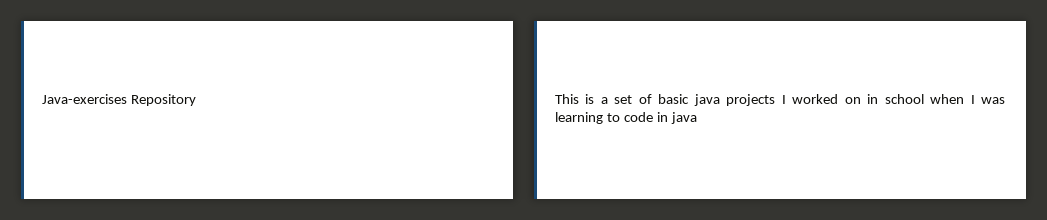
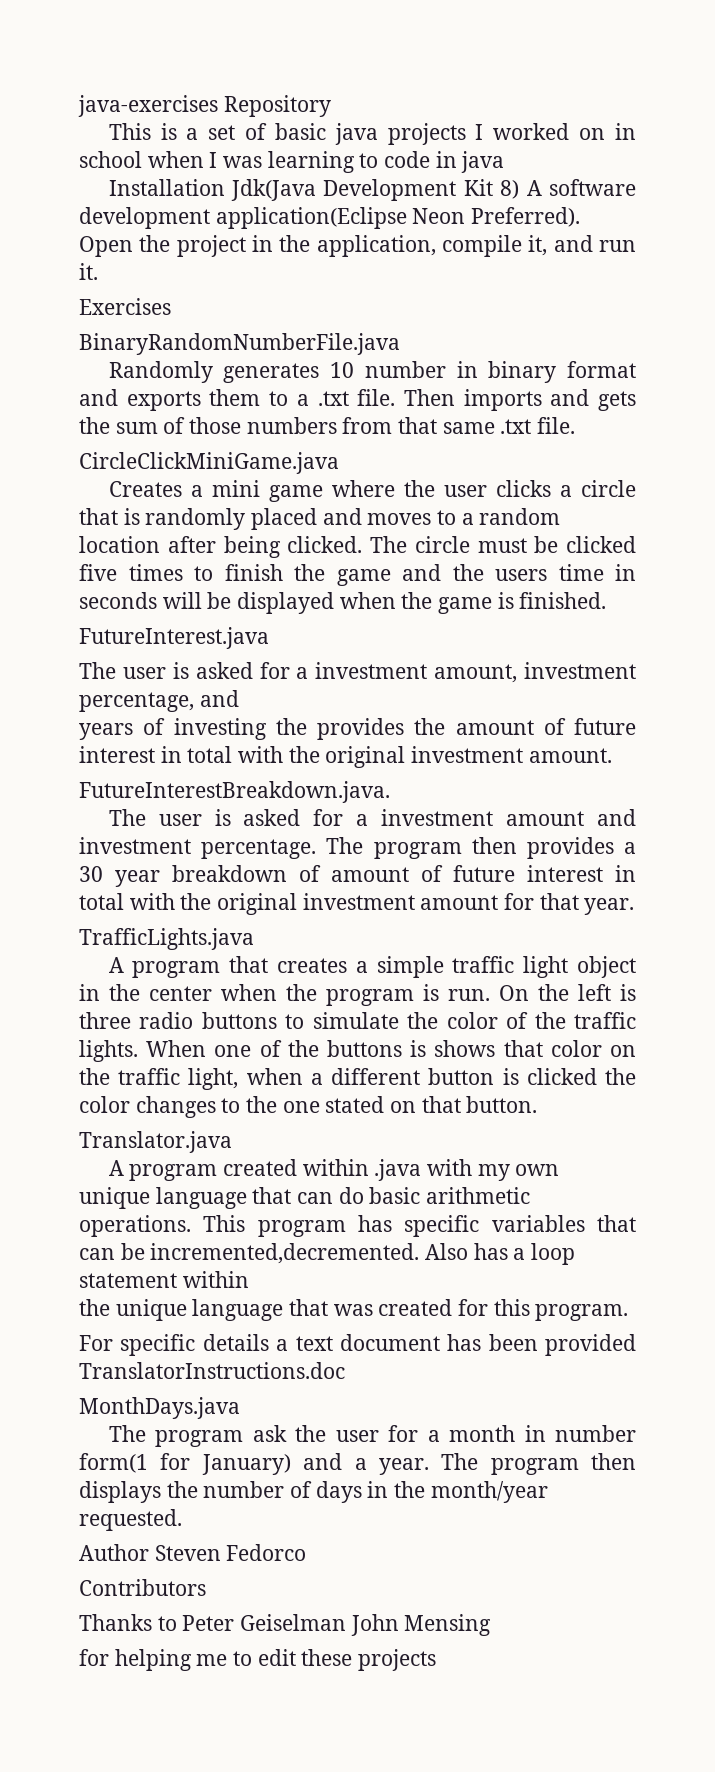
- Java-exercises Repository
+ java-exercises Repository
+ Installation Jdk(Java Development Kit 8) A software development application(Eclipse Neon Preferred). Open the project in the application, compile it, and run it.
+ Exercises
+ BinaryRandomNumberFile.java
+ Randomly generates 10 number in binary format and exports them to a .txt file. Then imports and gets the sum of those numbers from that same .txt file.
+ CircleClickMiniGame.java
+ Creates a mini game where the user clicks a circle that is randomly placed and moves to a random location after being clicked. The circle must be clicked five times to finish the game and the users time in seconds will be displayed when the game is finished.
+ FutureInterest.java
+ The user is asked for a investment amount, investment percentage, and
+ years of investing the provides the amount of future interest in total with the original investment amount.
+ FutureInterestBreakdown.java.
+ The user is asked for a investment amount and investment percentage. The program then provides a 30 year breakdown of amount of future interest in total with the original investment amount for that year.
+ TrafficLights.java
+ A program that creates a simple traffic light object in the center when the program is run. On the left is three radio buttons to simulate the color of the traffic lights. When one of the buttons is shows that color on the traffic light, when a different button is clicked the color changes to the one stated on that button.
+ Translator.java
+ A program created within .java with my own unique language that can do basic arithmetic operations. This program has specific variables that can be incremented,decremented. Also has a loop statement within
+ the unique language that was created for this program.
+ For specific details a text document has been provided TranslatorInstructions.doc
+ MonthDays.java
+ The program ask the user for a month in number form(1 for January) and a year. The program then displays the number of days in the month/year requested.
+ Author Steven Fedorco
+ Contributors
+ Thanks to Peter Geiselman John Mensing
+ for helping me to edit these projects

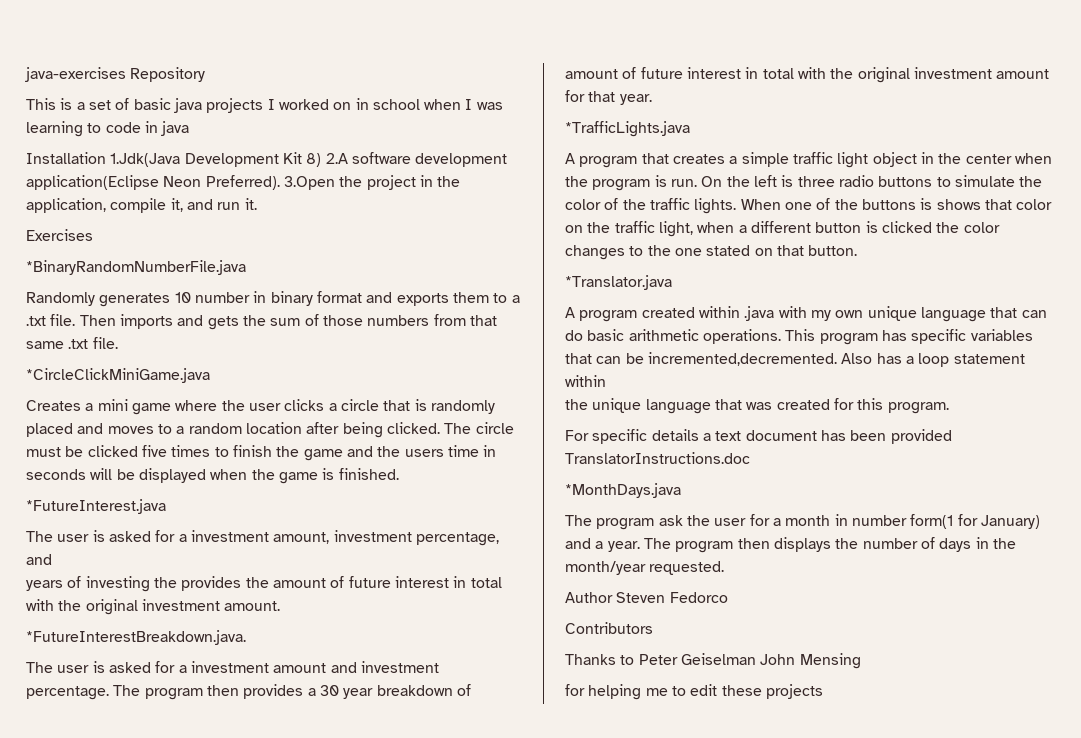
- Installation Jdk(Java Development Kit 8) A software development application(Eclipse Neon Preferred).
+ Installation 1.Jdk(Java Development Kit 8) 2.A software development application(Eclipse Neon Preferred).
- Open the project in the application, compile it, and run it.
+ 3.Open the project in the application, compile it, and run it.
- BinaryRandomNumberFile.java
+ *BinaryRandomNumberFile.java
- CircleClickMiniGame.java
+ *CircleClickMiniGame.java
- FutureInterest.java
+ *FutureInterest.java
- FutureInterestBreakdown.java.
+ *FutureInterestBreakdown.java.
- TrafficLights.java
+ *TrafficLights.java
- Translator.java
+ *Translator.java
- MonthDays.java
+ *MonthDays.java

